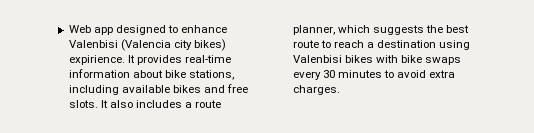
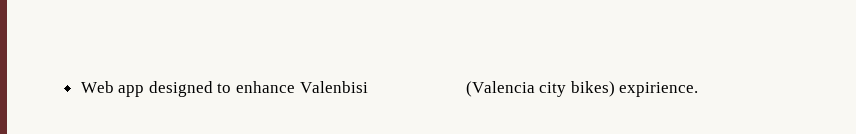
- It provides real-time information about bike stations, including available bikes and free slots. It also includes a route planner, which suggests the best route to reach a destination using Valenbisi bikes with bike swaps every 30 minutes to avoid extra charges.

